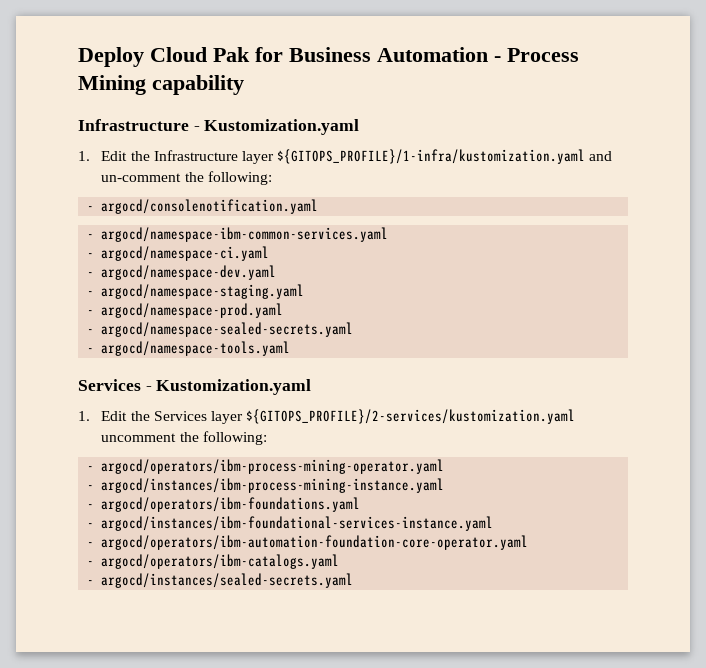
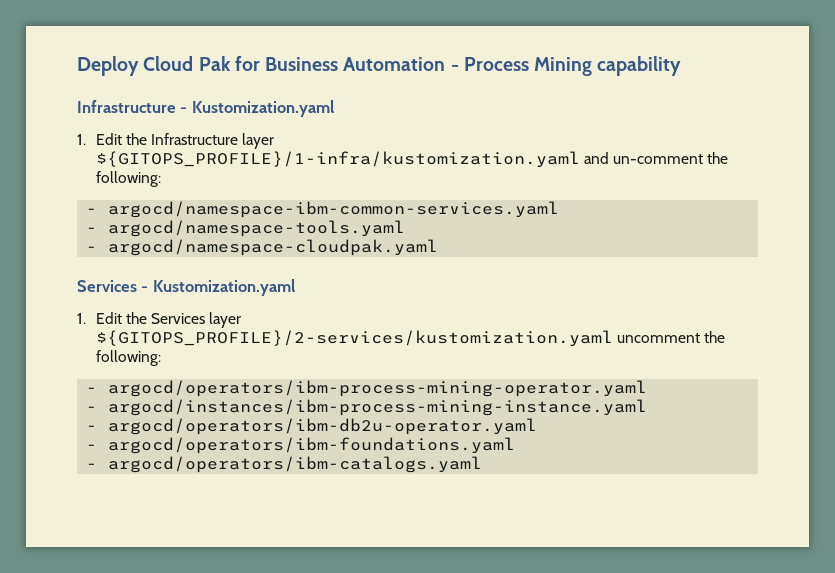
- - argocd/consolenotification.yaml
- - argocd/namespace-ci.yaml
- - argocd/namespace-dev.yaml
- - argocd/namespace-staging.yaml
- - argocd/namespace-prod.yaml
- - argocd/namespace-sealed-secrets.yaml
  - argocd/namespace-tools.yaml
+ - argocd/namespace-cloudpak.yaml
+ - argocd/operators/ibm-db2u-operator.yaml
- - argocd/instances/ibm-foundational-services-instance.yaml
- - argocd/operators/ibm-automation-foundation-core-operator.yaml
- - argocd/instances/sealed-secrets.yaml

